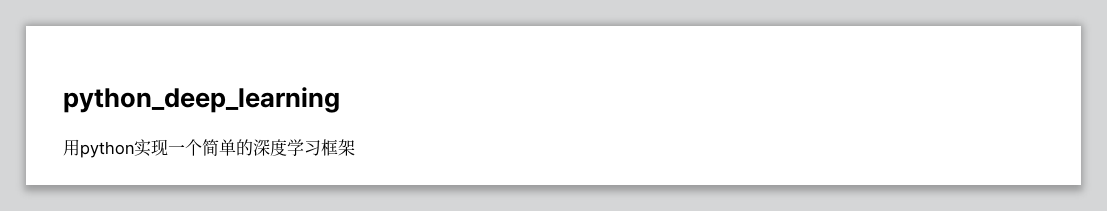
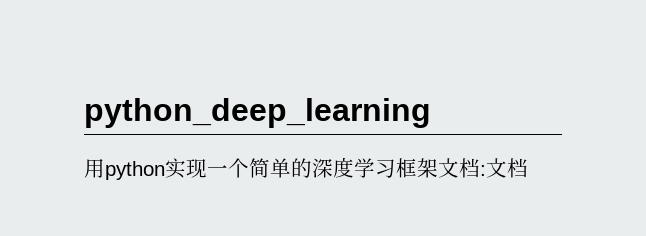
- 用python实现一个简单的深度学习框架
+ 用python实现一个简单的深度学习框架文档:文档

